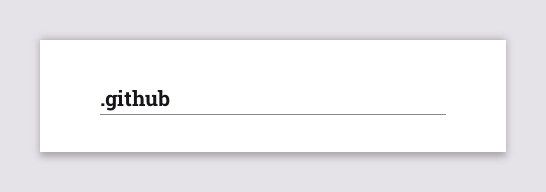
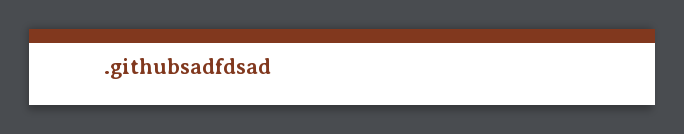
- .github
+ .githubsadfdsad

